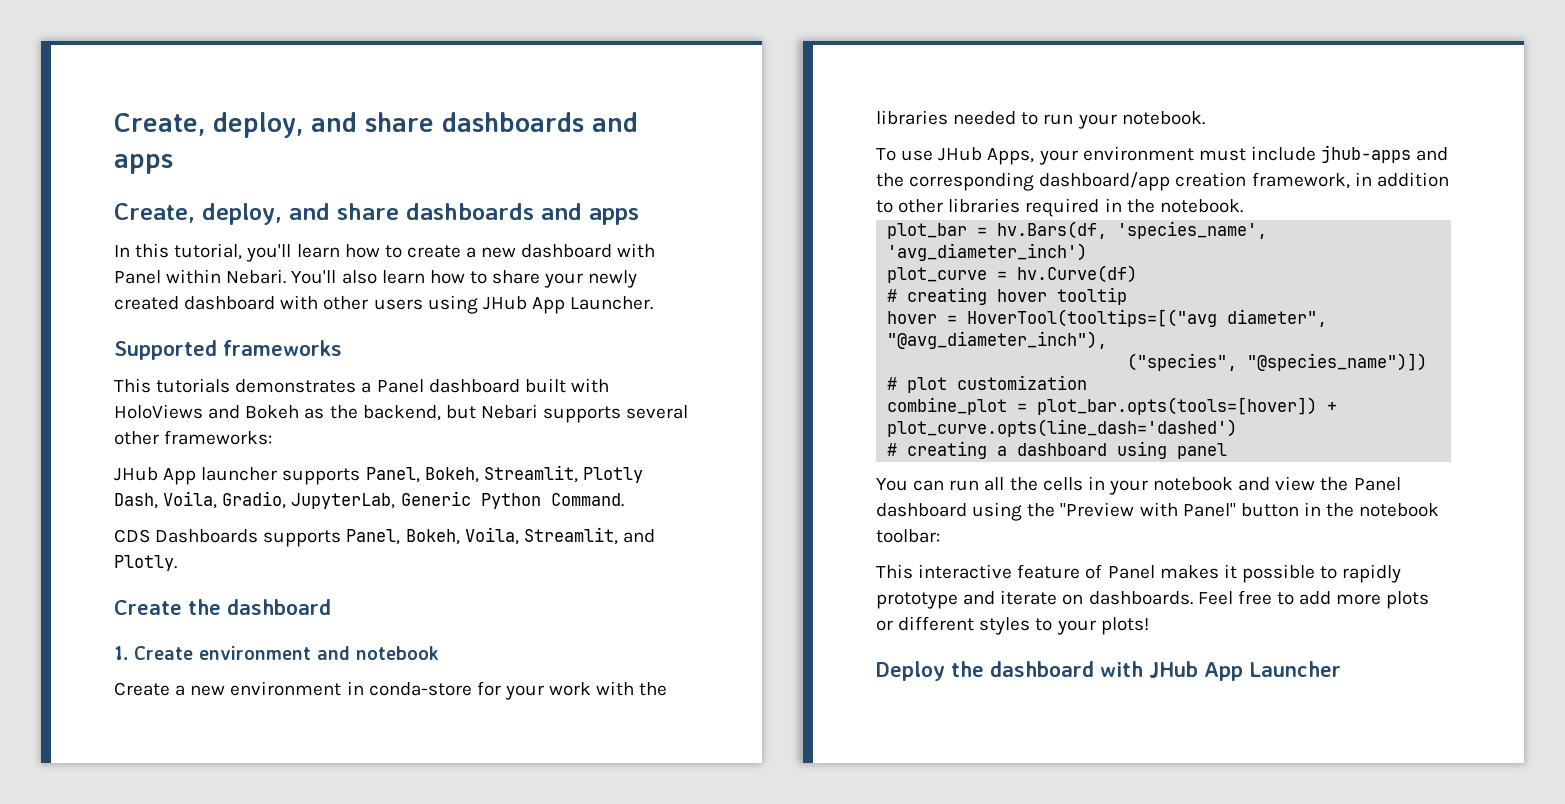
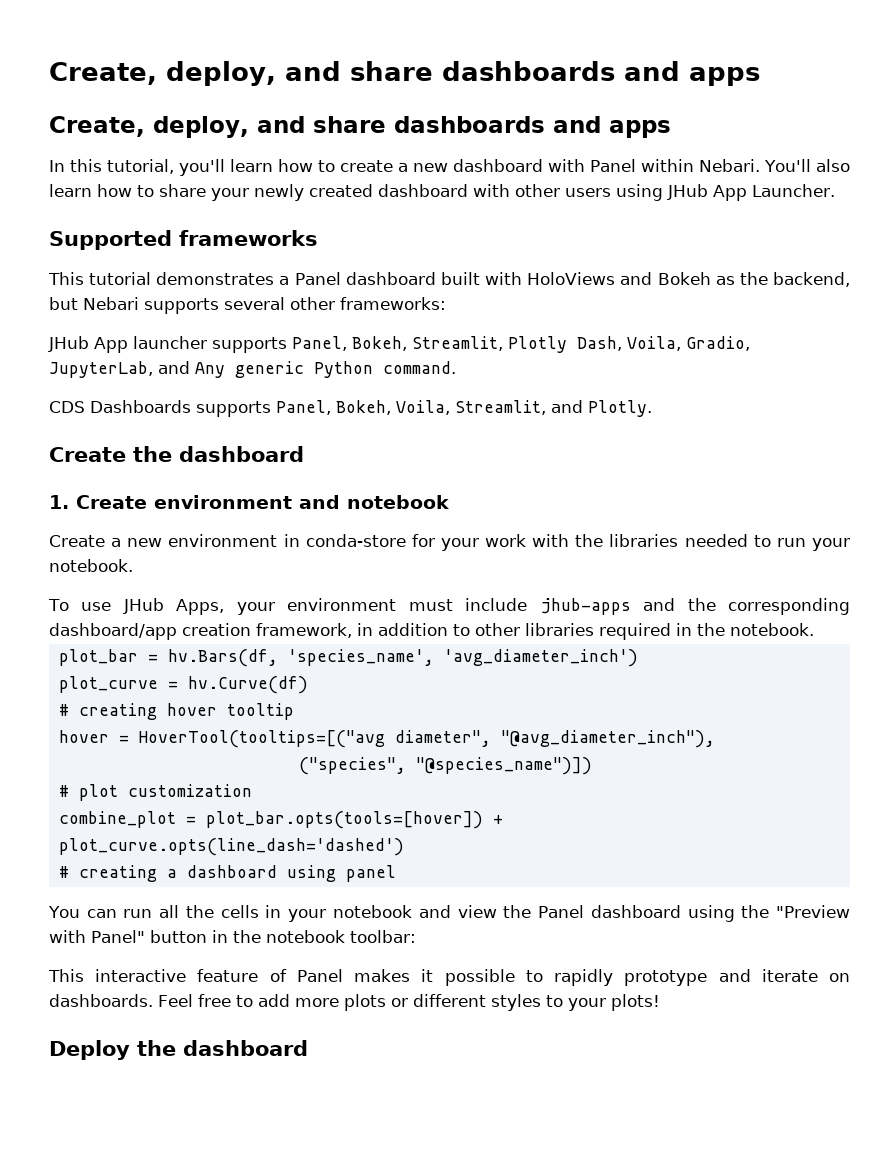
- This tutorials demonstrates a Panel dashboard built with HoloViews and Bokeh as the backend, but Nebari supports several other frameworks:
+ This tutorial demonstrates a Panel dashboard built with HoloViews and Bokeh as the backend, but Nebari supports several other frameworks:
- JHub App launcher supports Panel, Bokeh, Streamlit, Plotly Dash, Voila, Gradio, JupyterLab, Generic Python Command.
+ JHub App launcher supports Panel, Bokeh, Streamlit, Plotly Dash, Voila, Gradio, JupyterLab, and Any generic Python command.
- Deploy the dashboard with JHub App Launcher
+ Deploy the dashboard

